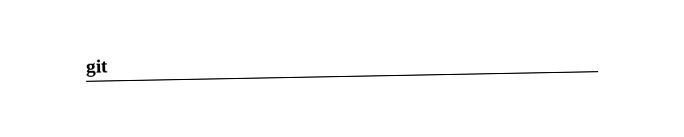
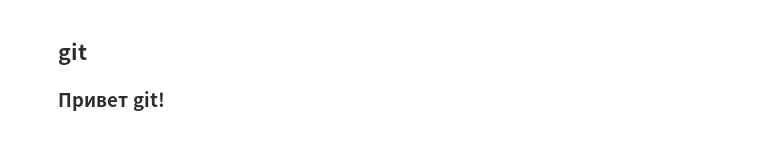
+ Привет git!

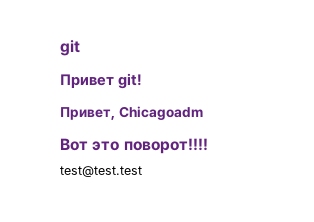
+ Привет, Chicagoadm
+ Вот это поворот!!!!
+ test@test.test

